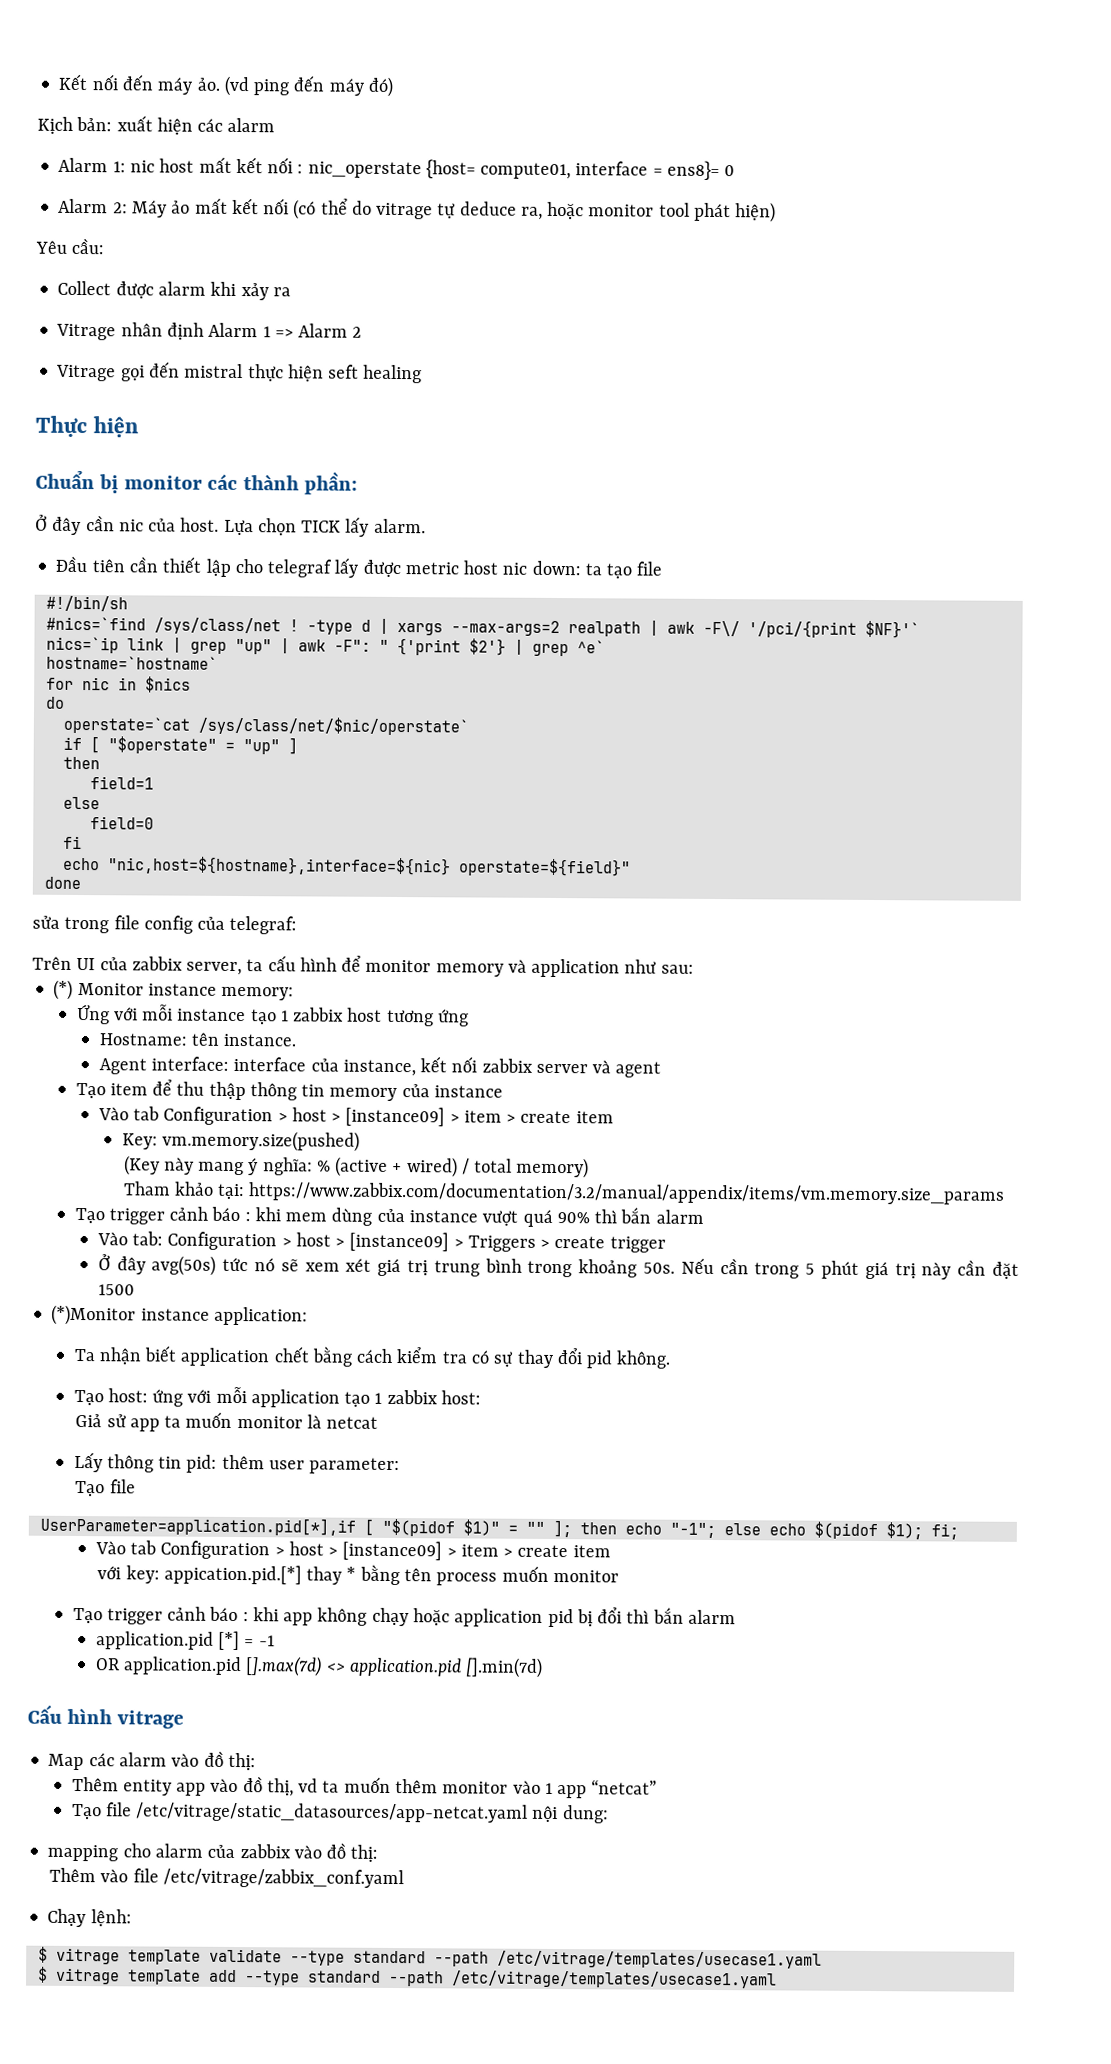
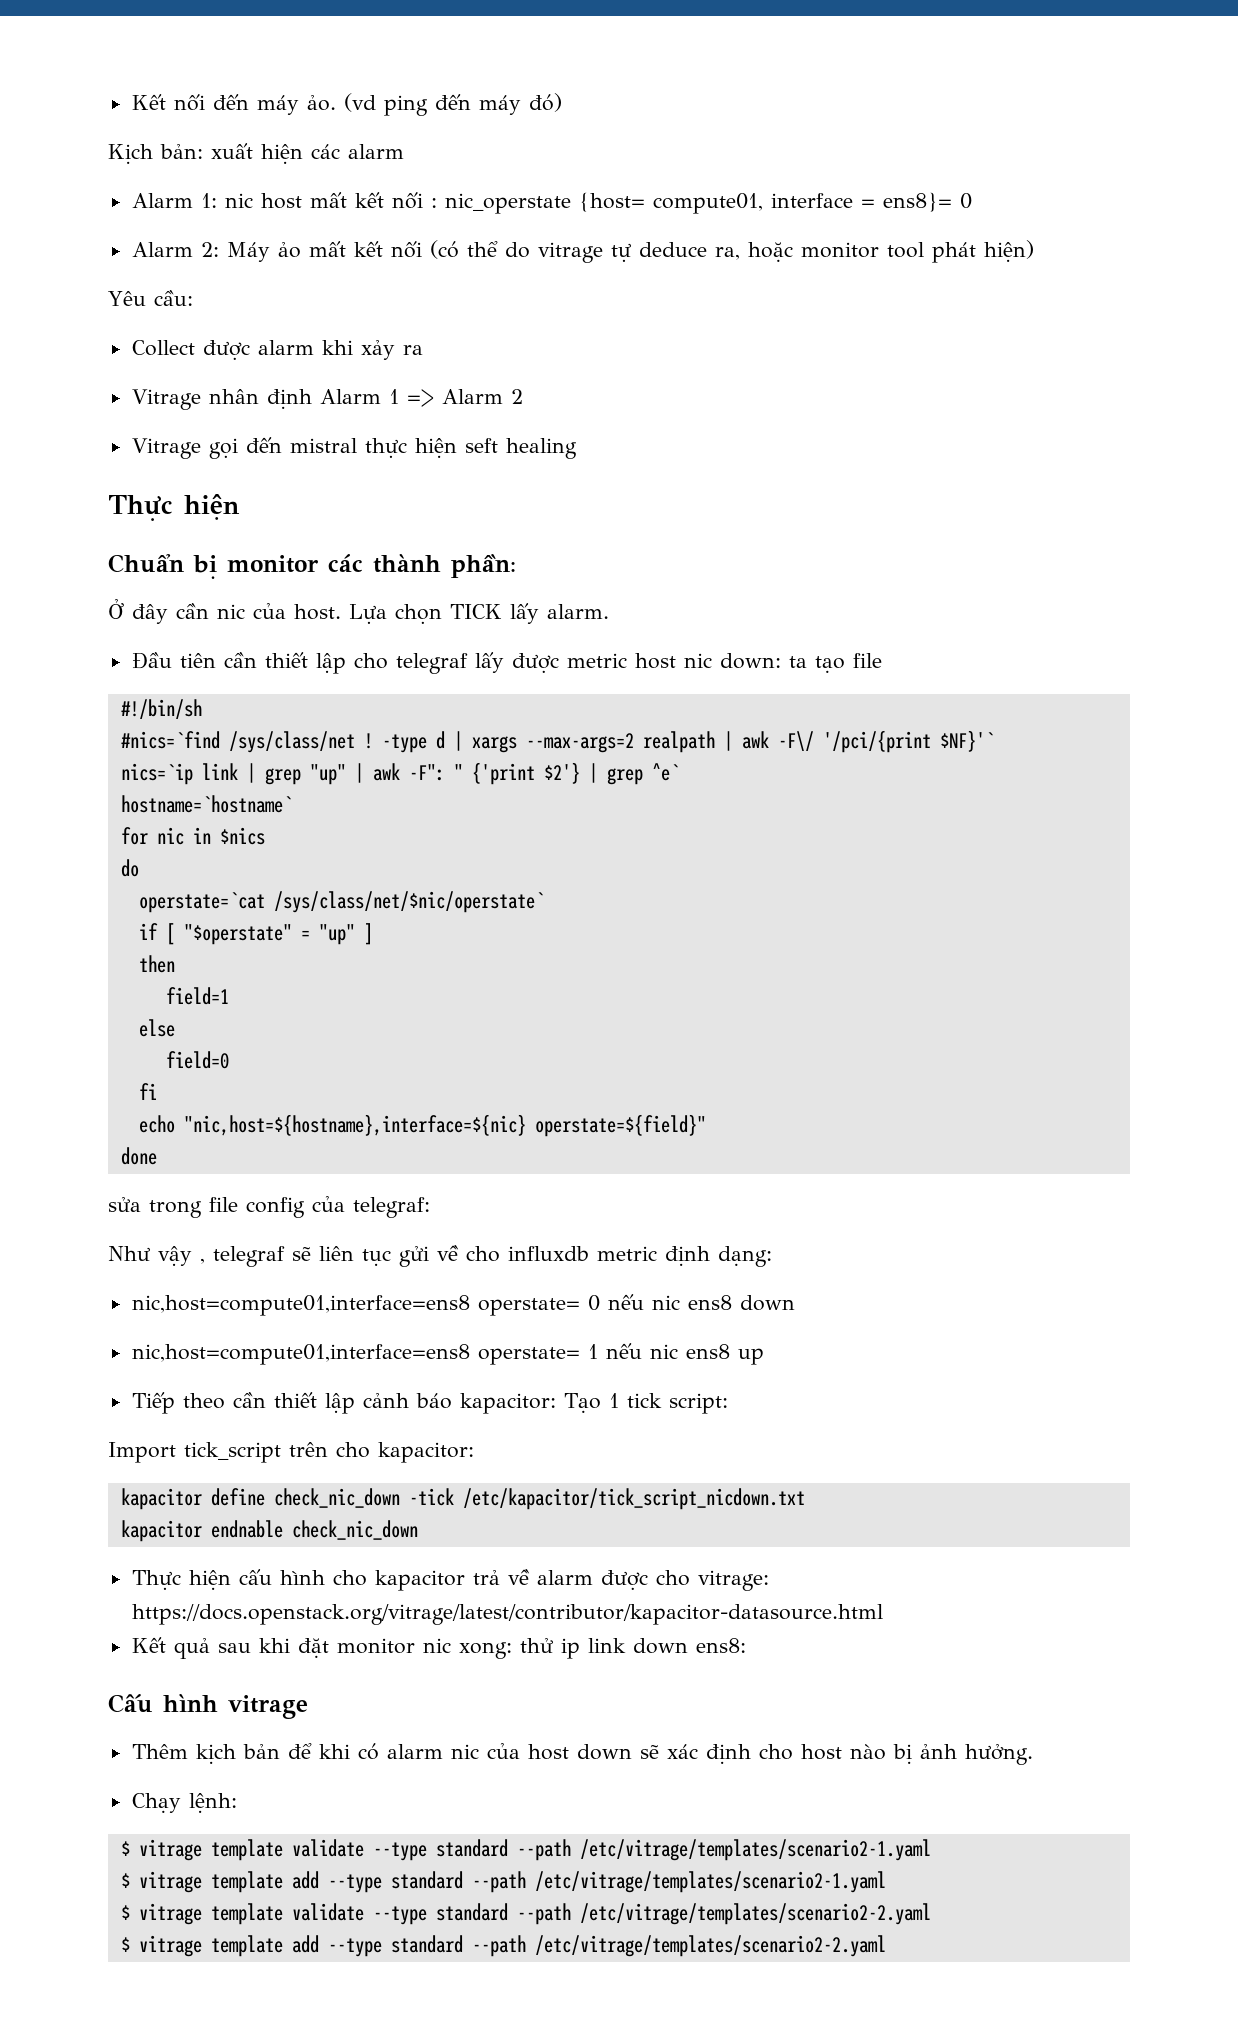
- Trên UI của zabbix server, ta cấu hình để monitor memory và application như sau:
- (*) Monitor instance memory:
- Ứng với mỗi instance tạo 1 zabbix host tương ứng
- Hostname: tên instance.
- Agent interface: interface của instance, kết nối zabbix server và agent
- Tạo item để thu thập thông tin memory của instance
- Vào tab Configuration > host > [instance09] > item > create item
- Key: vm.memory.size(pushed)
- (Key này mang ý nghĩa: % (active + wired) / total memory)
- Tham khảo tại: https://www.zabbix.com/documentation/3.2/manual/appendix/items/vm.memory.size_params
- Tạo trigger cảnh báo : khi mem dùng của instance vượt quá 90% thì bắn alarm
- Vào tab: Configuration > host > [instance09] > Triggers > create trigger
- Ở đây avg(50s) tức nó sẽ xem xét giá trị trung bình trong khoảng 50s. Nếu cần trong 5 phút giá trị này cần đặt 1500
- (*)Monitor instance application:
- Ta nhận biết application chết bằng cách kiểm tra có sự thay đổi pid không.
- Tạo host: ứng với mỗi application tạo 1 zabbix host:
- Giả sử app ta muốn monitor là netcat
- Lấy thông tin pid: thêm user parameter:
- Tạo file
- UserParameter=application.pid[*],if [ "$(pidof $1)" = "" ]; then echo "-1"; else echo $(pidof $1); fi;
- Vào tab Configuration > host > [instance09] > item > create item
- với key: appication.pid.[*] thay * bằng tên process muốn monitor
- Tạo trigger cảnh báo : khi app không chạy hoặc application pid bị đổi thì bắn alarm
- application.pid [*] = -1
- OR application.pid [].max(7d) <> application.pid [].min(7d)
+ Như vậy , telegraf sẽ liên tục gửi về cho influxdb metric định dạng:
+ nic,host=compute01,interface=ens8 operstate= 0 nếu nic ens8 down
+ nic,host=compute01,interface=ens8 operstate= 1 nếu nic ens8 up
+ Tiếp theo cần thiết lập cảnh báo kapacitor: Tạo 1 tick script:
+ Import tick_script trên cho kapacitor:
+ kapacitor define check_nic_down -tick /etc/kapacitor/tick_script_nicdown.txt
+ kapacitor endnable check_nic_down
+ Thực hiện cấu hình cho kapacitor trả về alarm được cho vitrage: https://docs.openstack.org/vitrage/latest/contributor/kapacitor-datasource.html
+ Kết quả sau khi đặt monitor nic xong: thử ip link down ens8:
  Cấu hình vitrage
- Map các alarm vào đồ thị:
- Thêm entity app vào đồ thị, vd ta muốn thêm monitor vào 1 app “netcat”
- Tạo file /etc/vitrage/static_datasources/app-netcat.yaml nội dung:
- mapping cho alarm của zabbix vào đồ thị:
- Thêm vào file /etc/vitrage/zabbix_conf.yaml
+ Thêm kịch bản để khi có alarm nic của host down sẽ xác định cho host nào bị ảnh hưởng.
- $ vitrage template validate --type standard --path /etc/vitrage/templates/usecase1.yaml
- $ vitrage template add --type standard --path /etc/vitrage/templates/usecase1.yaml
+ $ vitrage template validate --type standard --path /etc/vitrage/templates/scenario2-1.yaml
+ $ vitrage template add --type standard --path /etc/vitrage/templates/scenario2-1.yaml
+ $ vitrage template validate --type standard --path /etc/vitrage/templates/scenario2-2.yaml
+ $ vitrage template add --type standard --path /etc/vitrage/templates/scenario2-2.yaml

